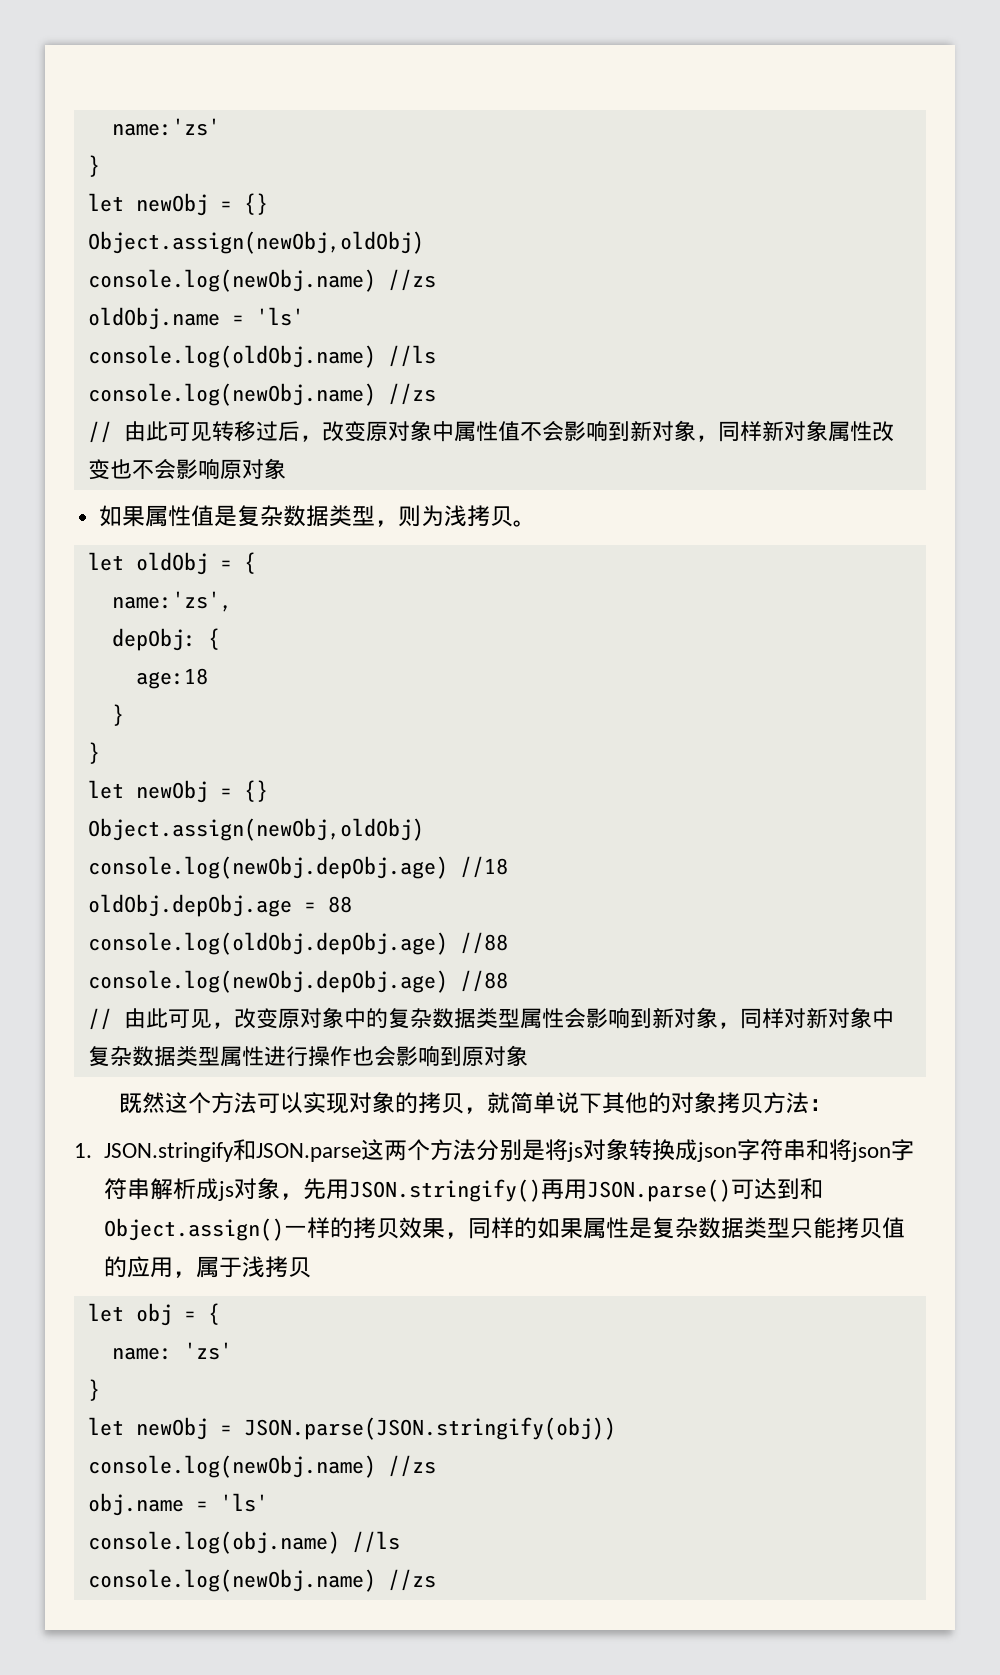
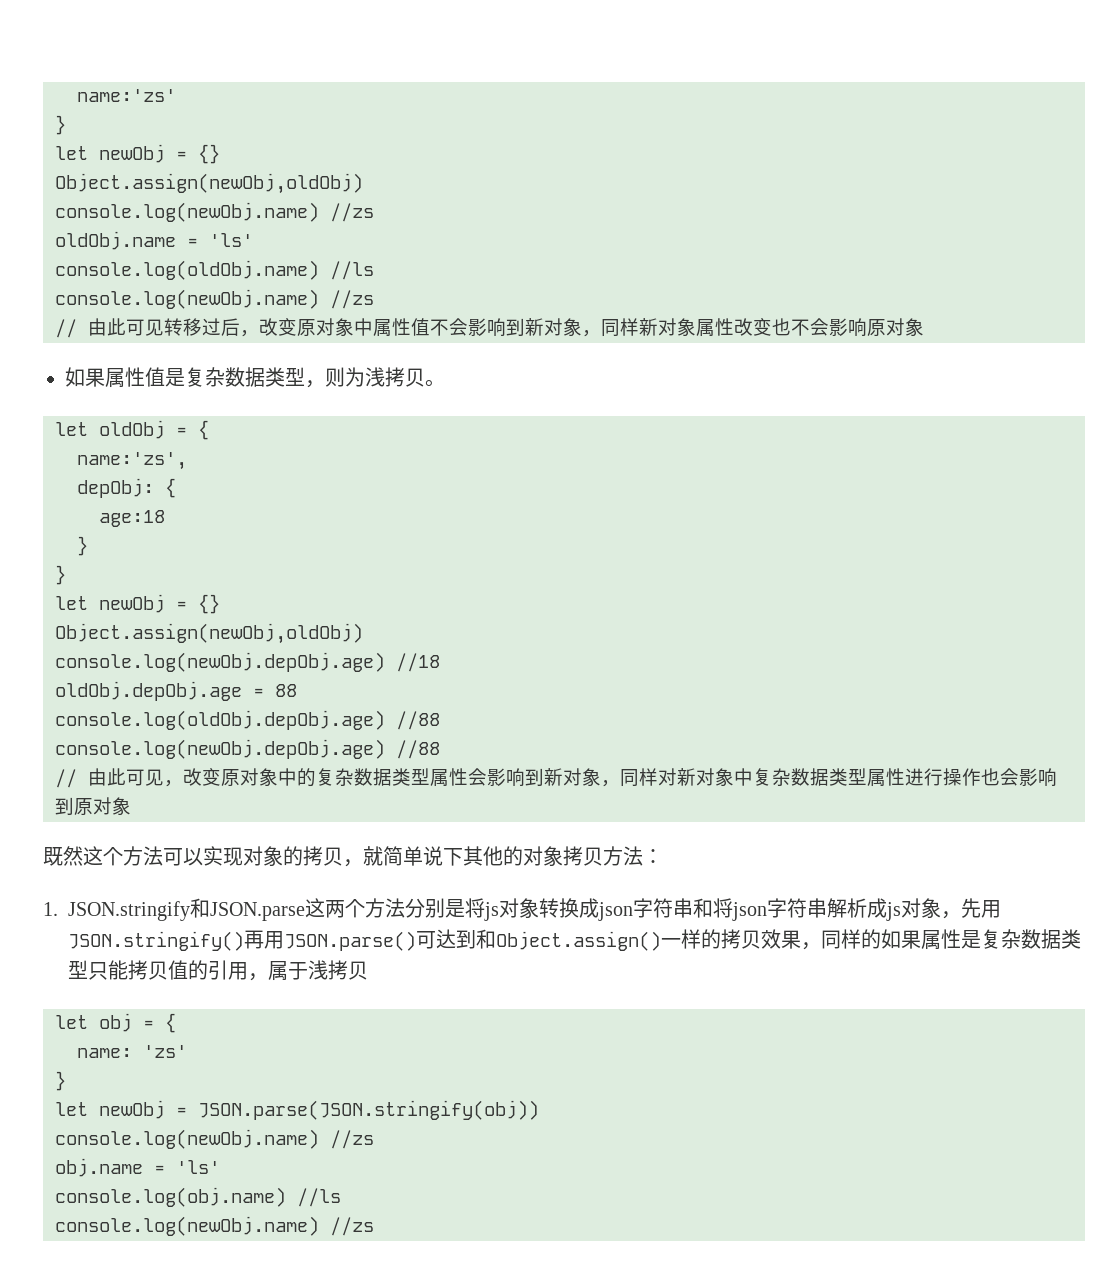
- 1. JSON.stringify和JSON.parse这两个方法分别是将js对象转换成json字符串和将json字符串解析成js对象，先用JSON.stringify()再用JSON.parse()可达到和Object.assign()一样的拷贝效果，同样的如果属性是复杂数据类型只能拷贝值的应用，属于浅拷贝
+ 1. JSON.stringify和JSON.parse这两个方法分别是将js对象转换成json字符串和将json字符串解析成js对象，先用JSON.stringify()再用JSON.parse()可达到和Object.assign()一样的拷贝效果，同样的如果属性是复杂数据类型只能拷贝值的引用，属于浅拷贝

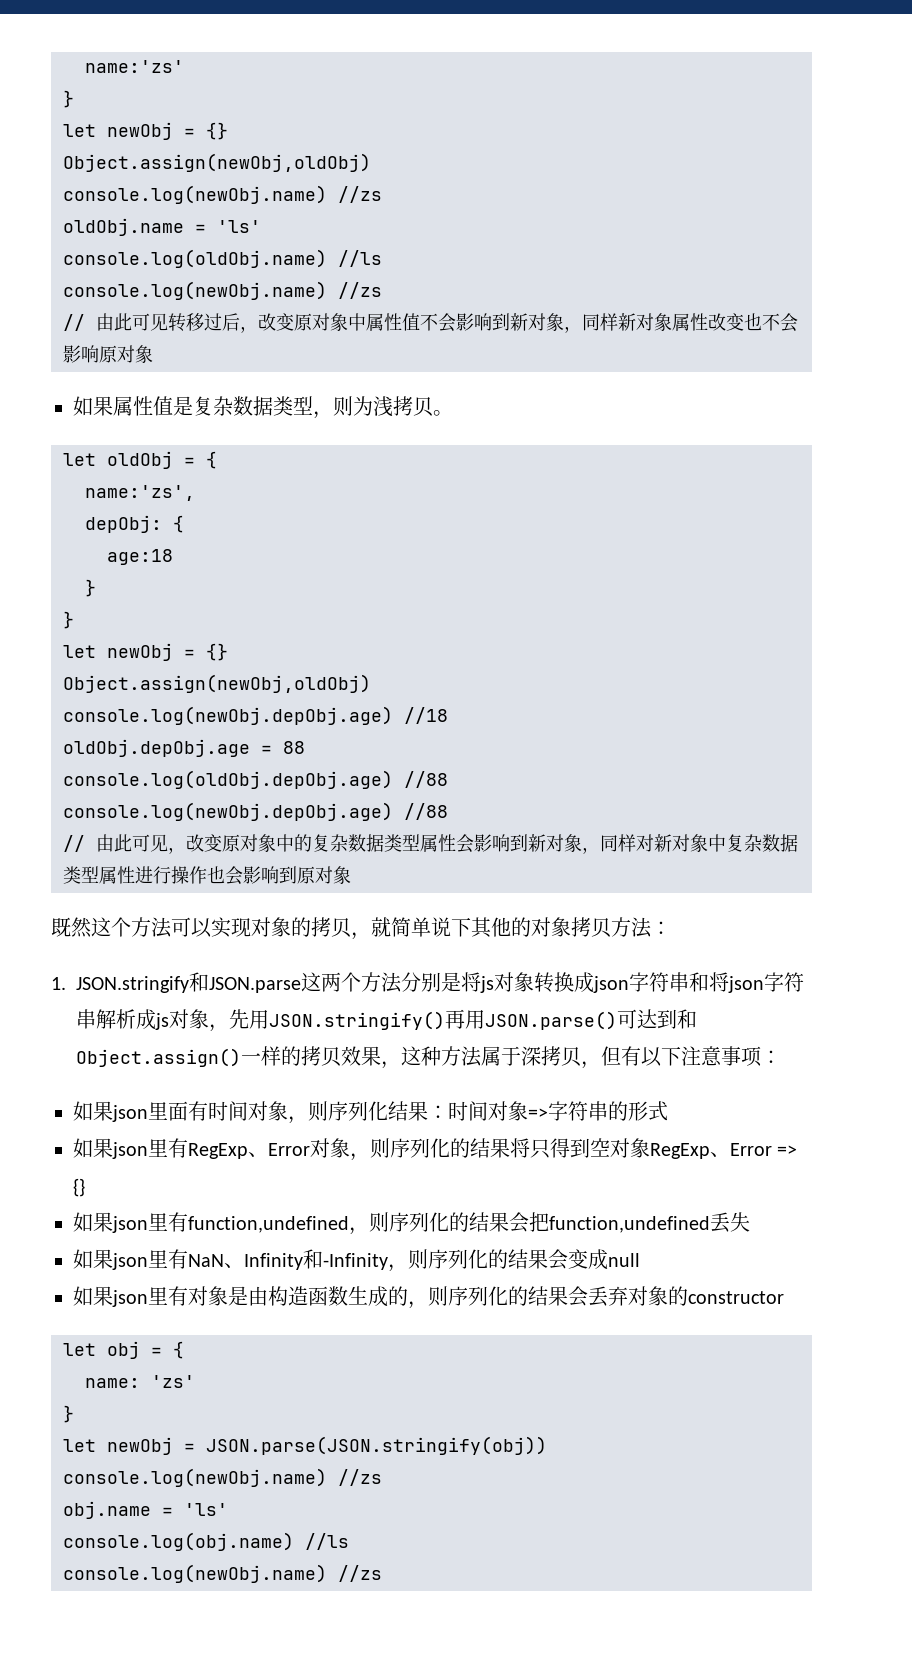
- 1. JSON.stringify和JSON.parse这两个方法分别是将js对象转换成json字符串和将json字符串解析成js对象，先用JSON.stringify()再用JSON.parse()可达到和Object.assign()一样的拷贝效果，同样的如果属性是复杂数据类型只能拷贝值的引用，属于浅拷贝
+ 1. JSON.stringify和JSON.parse这两个方法分别是将js对象转换成json字符串和将json字符串解析成js对象，先用JSON.stringify()再用JSON.parse()可达到和Object.assign()一样的拷贝效果，这种方法属于深拷贝，但有以下注意事项：
+ 如果json里面有时间对象，则序列化结果：时间对象=>字符串的形式
+ 如果json里有RegExp、Error对象，则序列化的结果将只得到空对象RegExp、Error => {}
+ 如果json里有function,undefined，则序列化的结果会把function,undefined丢失
+ 如果json里有NaN、Infinity和-Infinity，则序列化的结果会变成null
+ 如果json里有对象是由构造函数生成的，则序列化的结果会丢弃对象的constructor

